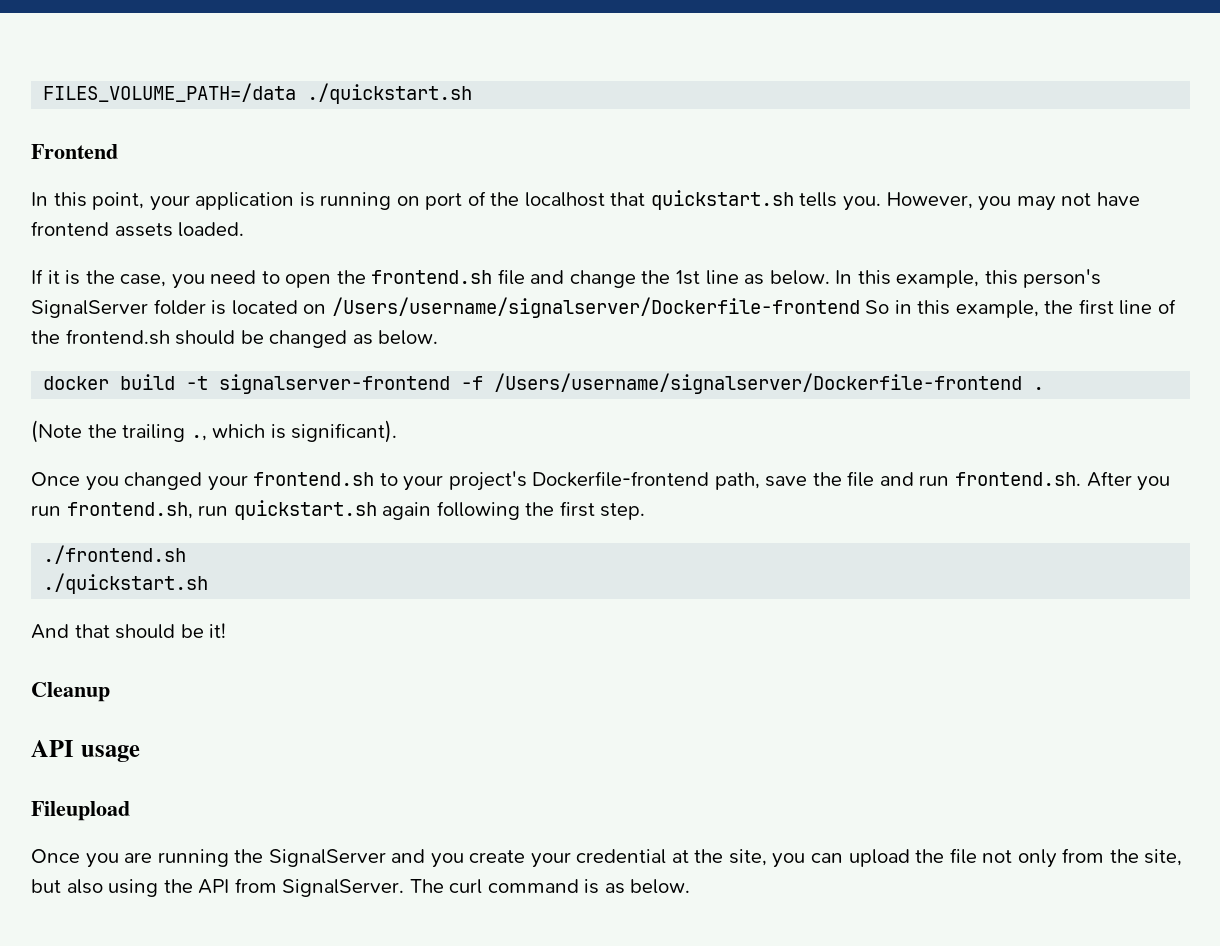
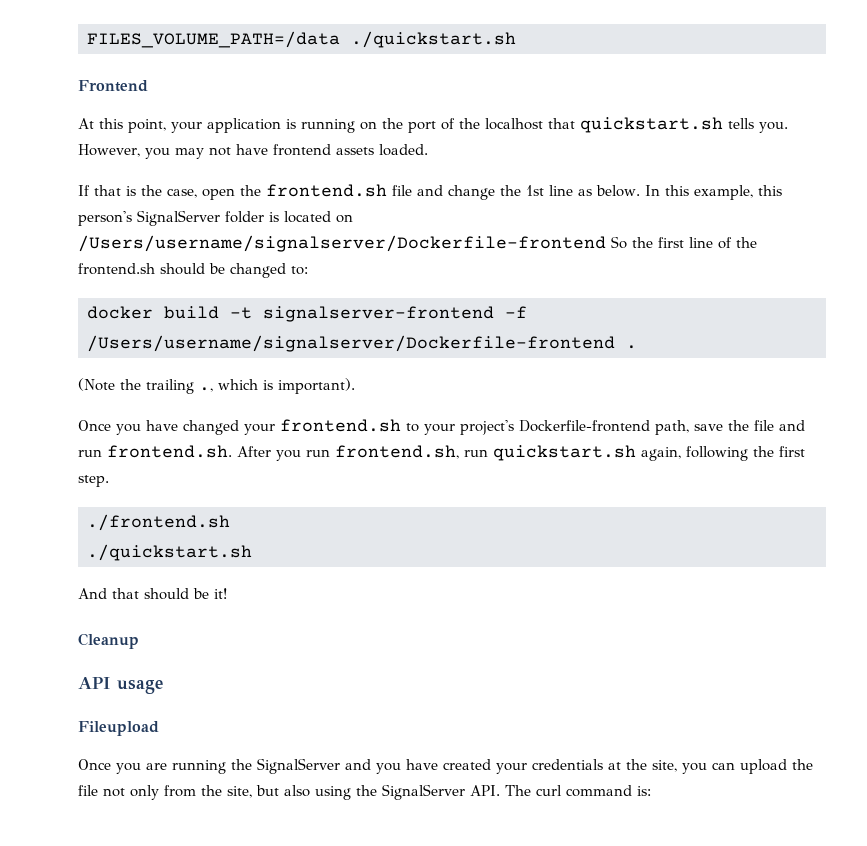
- In this point, your application is running on port of the localhost that quickstart.sh tells you.
+ At this point, your application is running on the port of the localhost that quickstart.sh tells you.
- If it is the case, you need to open the frontend.sh file and change the 1st line as below.
+ If that is the case, open the frontend.sh file and change the 1st line as below.
- In this example, this person's SignalServer folder is located on /Users/username/signalserver/Dockerfile-frontend So in this example, the first line of the frontend.sh should be changed as below.
+ In this example, this person's SignalServer folder is located on /Users/username/signalserver/Dockerfile-frontend So the first line of the frontend.sh should be changed to:
- (Note the trailing ., which is significant).
- Once you changed your frontend.sh to your project's Dockerfile-frontend path, save the file and run frontend.sh. After you run frontend.sh, run quickstart.sh again following the first step.
+ (Note the trailing ., which is important).
+ Once you have changed your frontend.sh to your project's Dockerfile-frontend path, save the file and run frontend.sh. After you run frontend.sh, run quickstart.sh again, following the first step.
- Once you are running the SignalServer and you create your credential at the site, you can upload the file not only from the site, but also using the API from SignalServer. The curl command is as below.
+ Once you are running the SignalServer and you have created your credentials at the site, you can upload the file not only from the site, but also using the SignalServer API. The curl command is:

